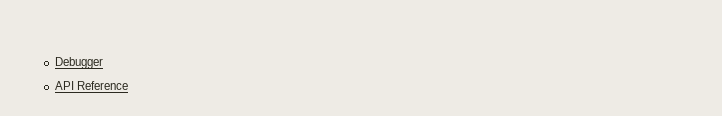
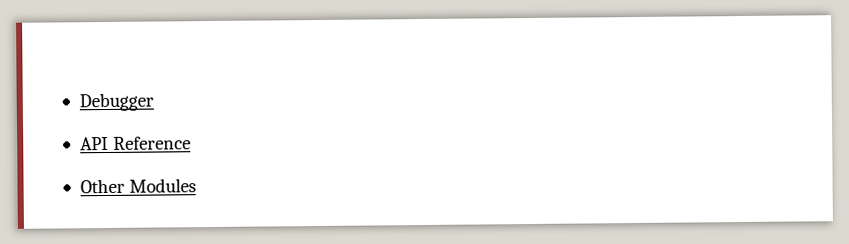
+ Other Modules

